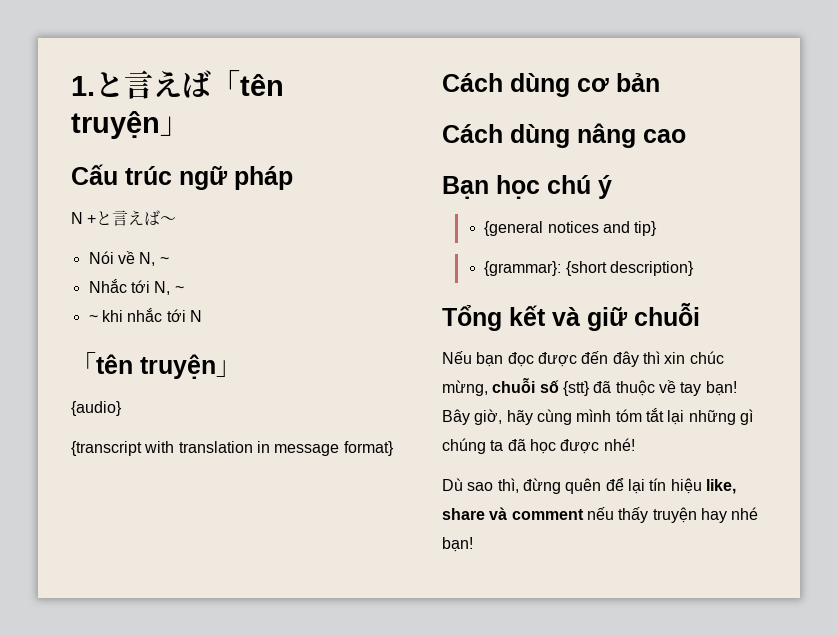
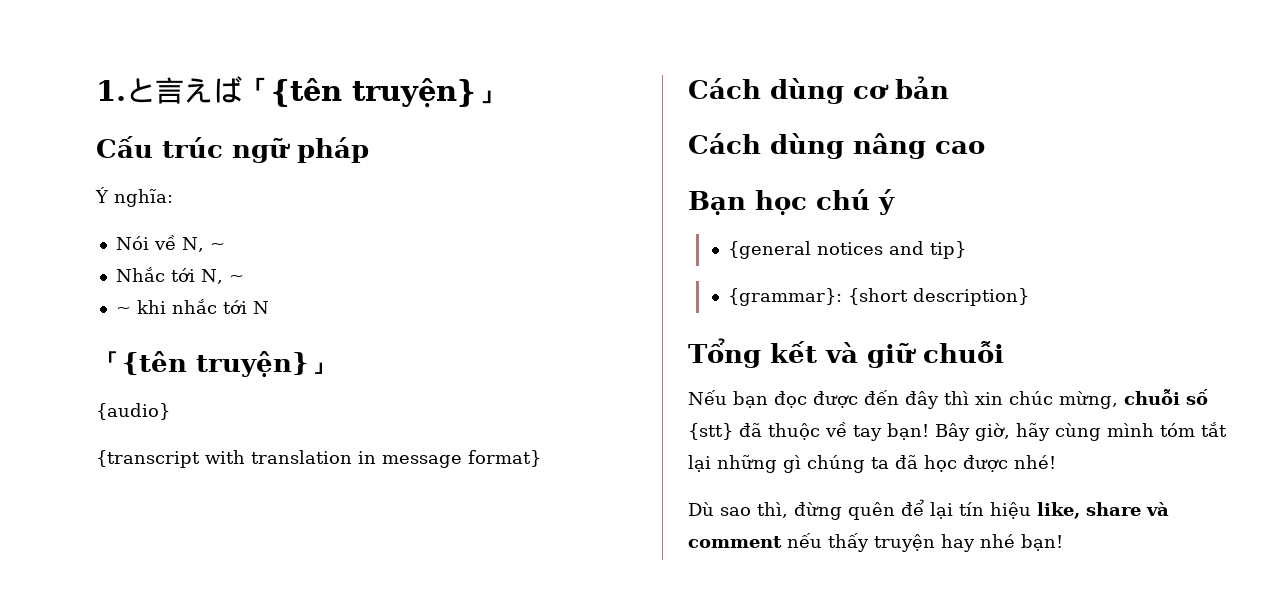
- 1.と言えば「tên truyện」
+ 1.と言えば「{tên truyện}」
- N +と言えば～
+ Ý nghĩa:
  ~ khi nhắc tới N
- 「tên truyện」
+ 「{tên truyện}」

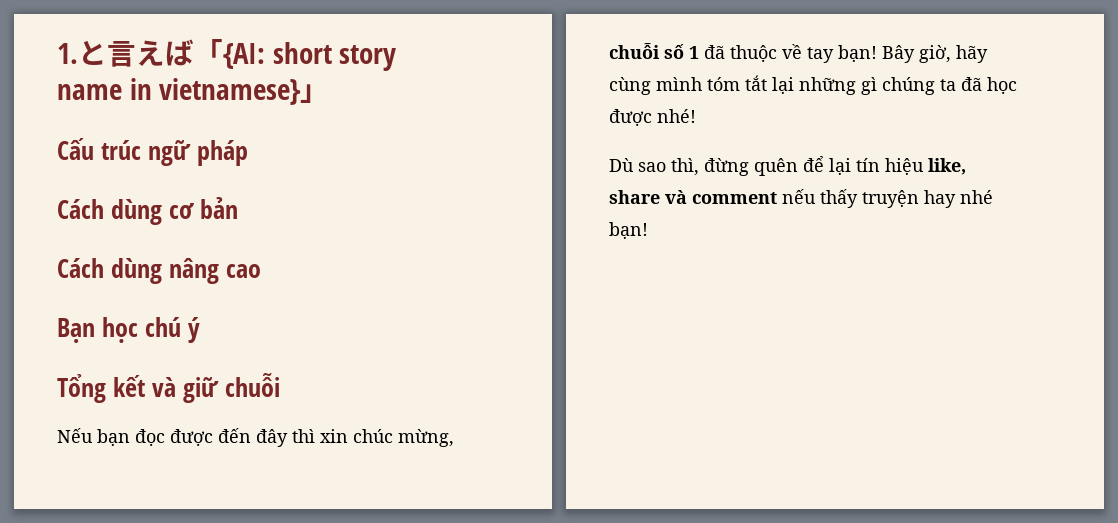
- 1.と言えば「{tên truyện}」
+ 1.と言えば「{AI: short story name in vietnamese}」
- Ý nghĩa:
- Nói về N, ~
- Nhắc tới N, ~
- ~ khi nhắc tới N
- 「{tên truyện}」
- {audio}
- {transcript with translation in message format}
- {general notices and tip}
- {grammar}: {short description}
- Nếu bạn đọc được đến đây thì xin chúc mừng, chuỗi số {stt} đã thuộc về tay bạn!
+ Nếu bạn đọc được đến đây thì xin chúc mừng, chuỗi số 1 đã thuộc về tay bạn!

